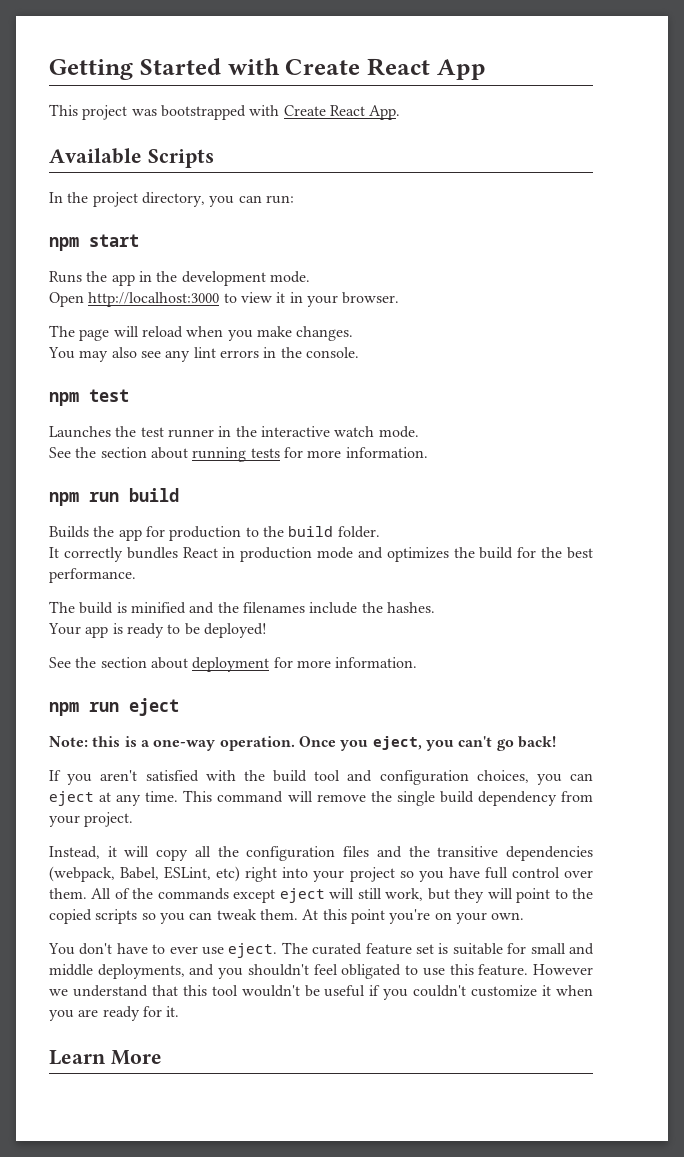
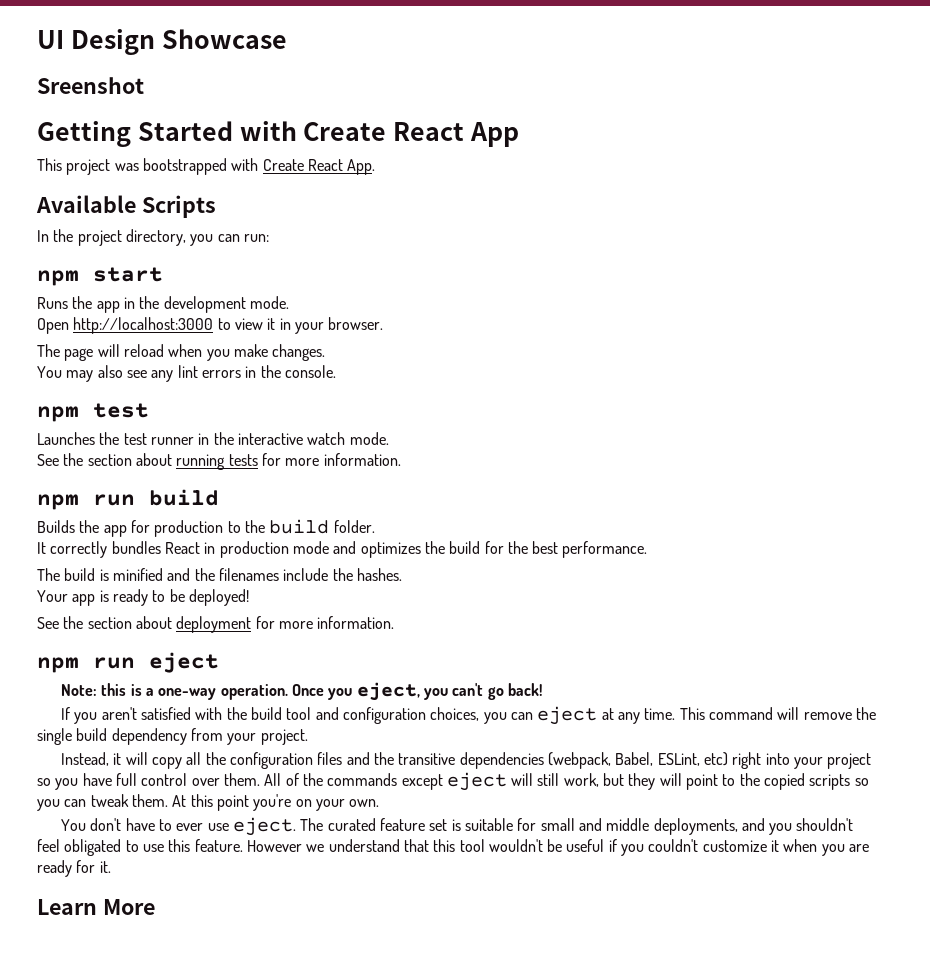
+ UI Design Showcase
+ Sreenshot

